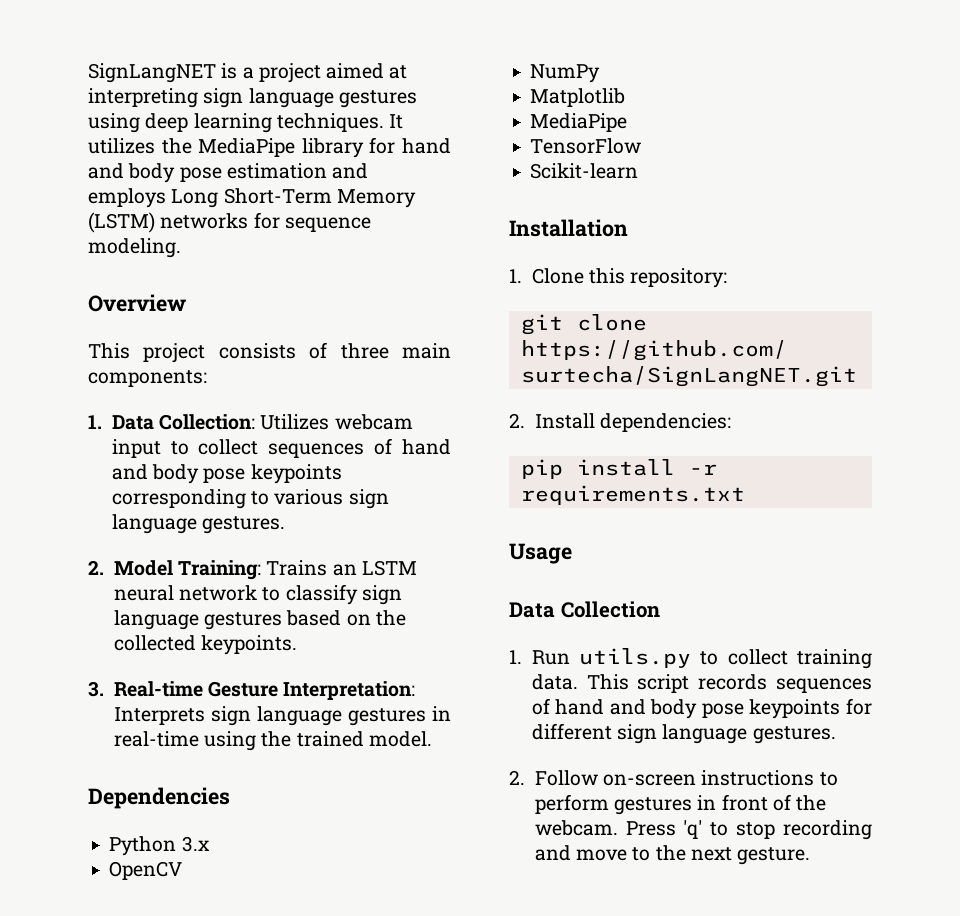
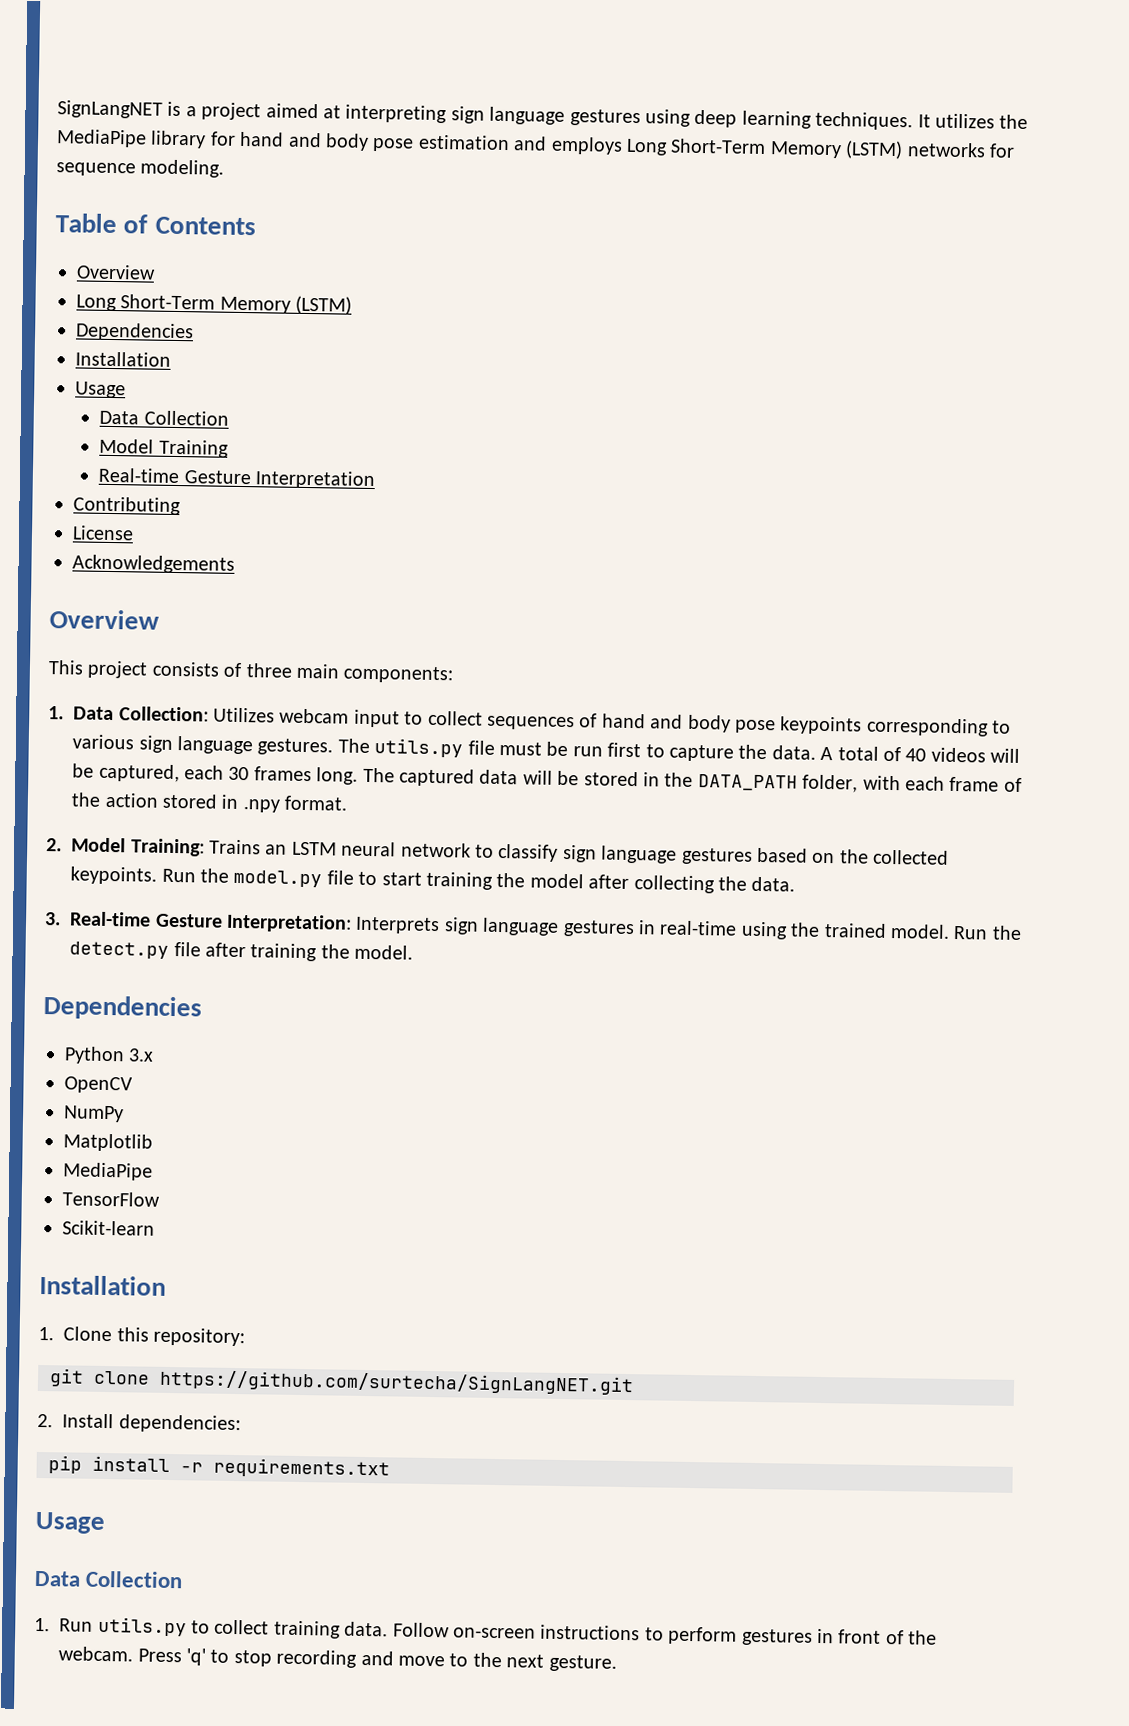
+ Table of Contents
+ Overview
+ Long Short-Term Memory (LSTM)
+ Dependencies
+ Installation
+ Usage
+ Data Collection
+ Model Training
+ Real-time Gesture Interpretation
+ Contributing
+ License
+ Acknowledgements
+ The utils.py file must be run first to capture the data. A total of 40 videos will be captured, each 30 frames long. The captured data will be stored in the DATA_PATH folder, with each frame of the action stored in .npy format.
+ Run the model.py file to start training the model after collecting the data.
+ Run the detect.py file after training the model.
- This script records sequences of hand and body pose keypoints for different sign language gestures.
- 2. Follow on-screen instructions to perform gestures in front of the webcam.
+ Follow on-screen instructions to perform gestures in front of the webcam.

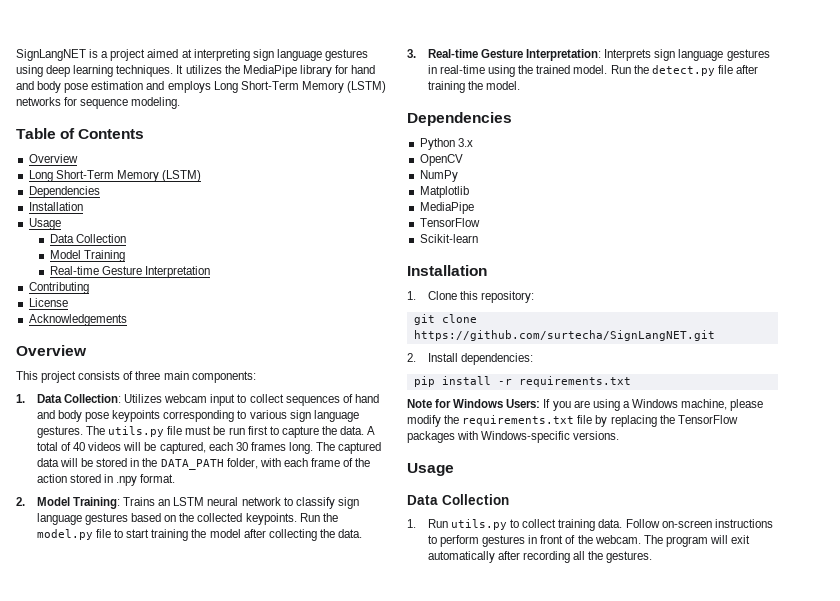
+ Note for Windows Users: If you are using a Windows machine, please modify the requirements.txt file by replacing the TensorFlow packages with Windows-specific versions.
- Press 'q' to stop recording and move to the next gesture.
+ The program will exit automatically after recording all the gestures.

